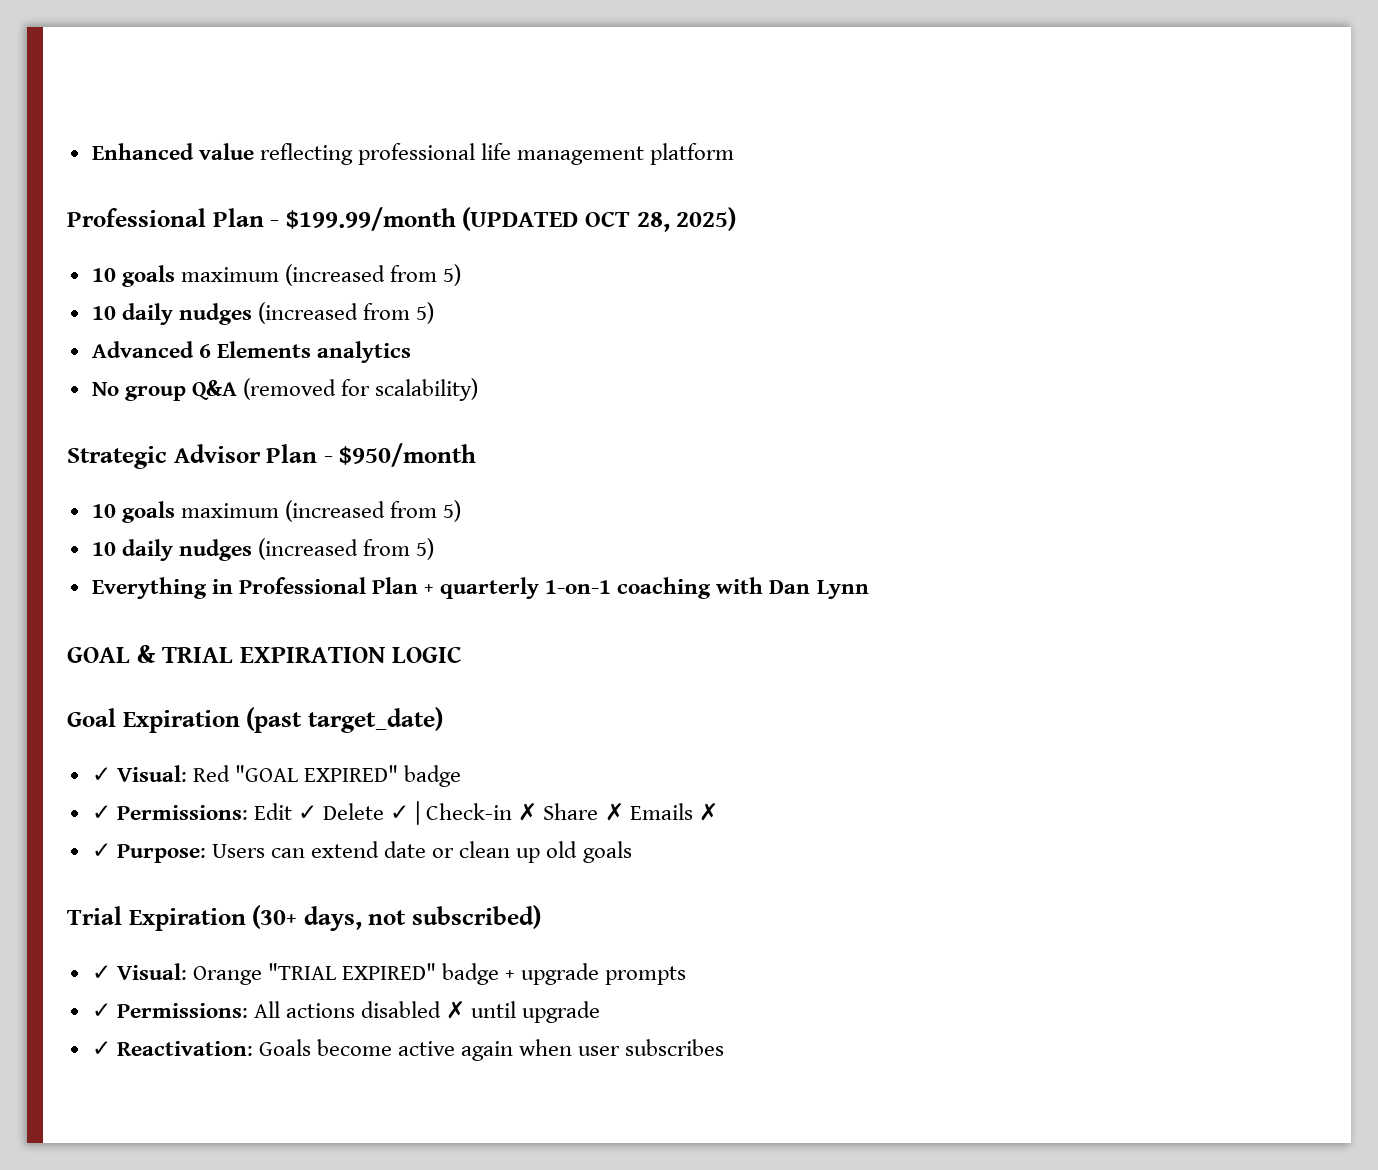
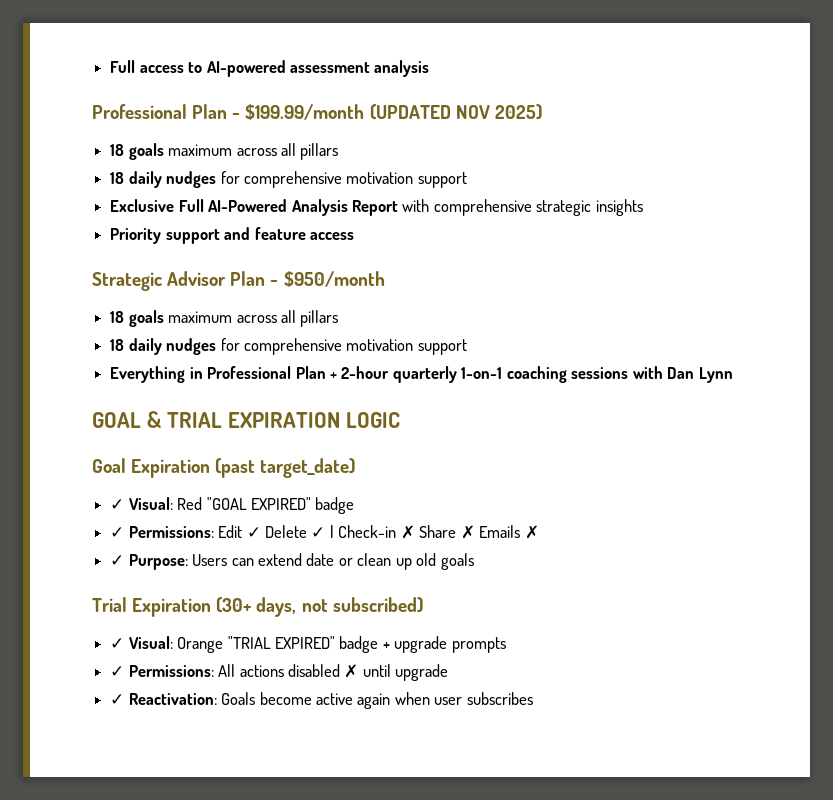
- Enhanced value reflecting professional life management platform
+ Full access to AI-powered assessment analysis
- Professional Plan - $199.99/month (UPDATED OCT 28, 2025)
- 10 goals maximum (increased from 5)
- 10 daily nudges (increased from 5)
- Advanced 6 Elements analytics
- No group Q&A (removed for scalability)
+ Professional Plan - $199.99/month (UPDATED NOV 2025)
+ 18 goals maximum across all pillars
+ 18 daily nudges for comprehensive motivation support
+ Exclusive Full AI-Powered Analysis Report with comprehensive strategic insights
+ Priority support and feature access
  Strategic Advisor Plan - $950/month
- 10 goals maximum (increased from 5)
- 10 daily nudges (increased from 5)
+ 18 goals maximum across all pillars
+ 18 daily nudges for comprehensive motivation support
- Everything in Professional Plan + quarterly 1-on-1 coaching with Dan Lynn
+ Everything in Professional Plan + 2-hour quarterly 1-on-1 coaching sessions with Dan Lynn

